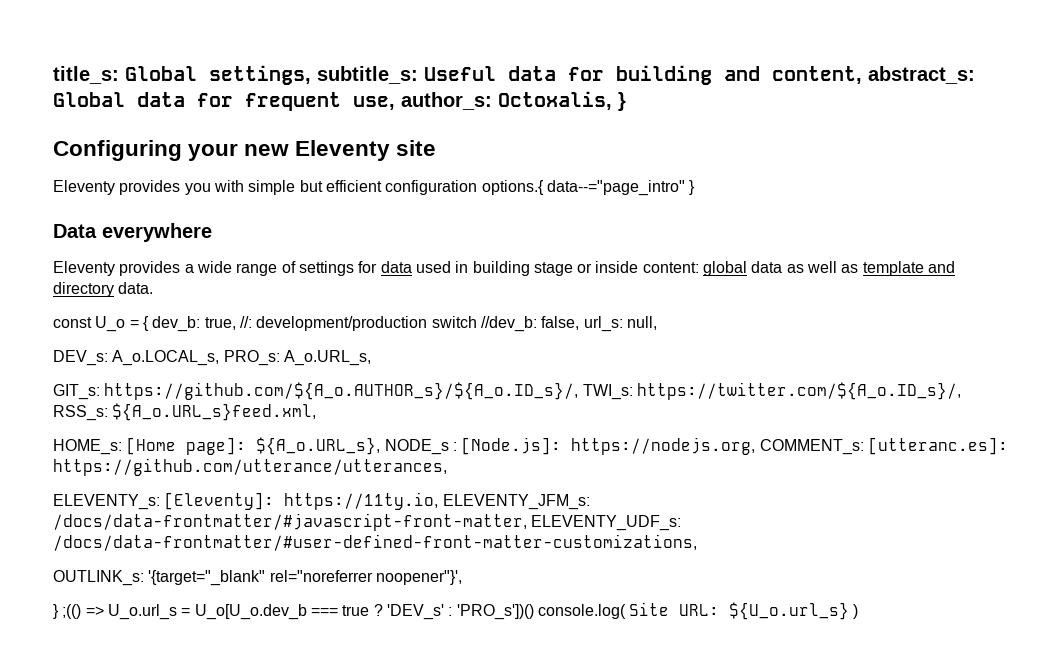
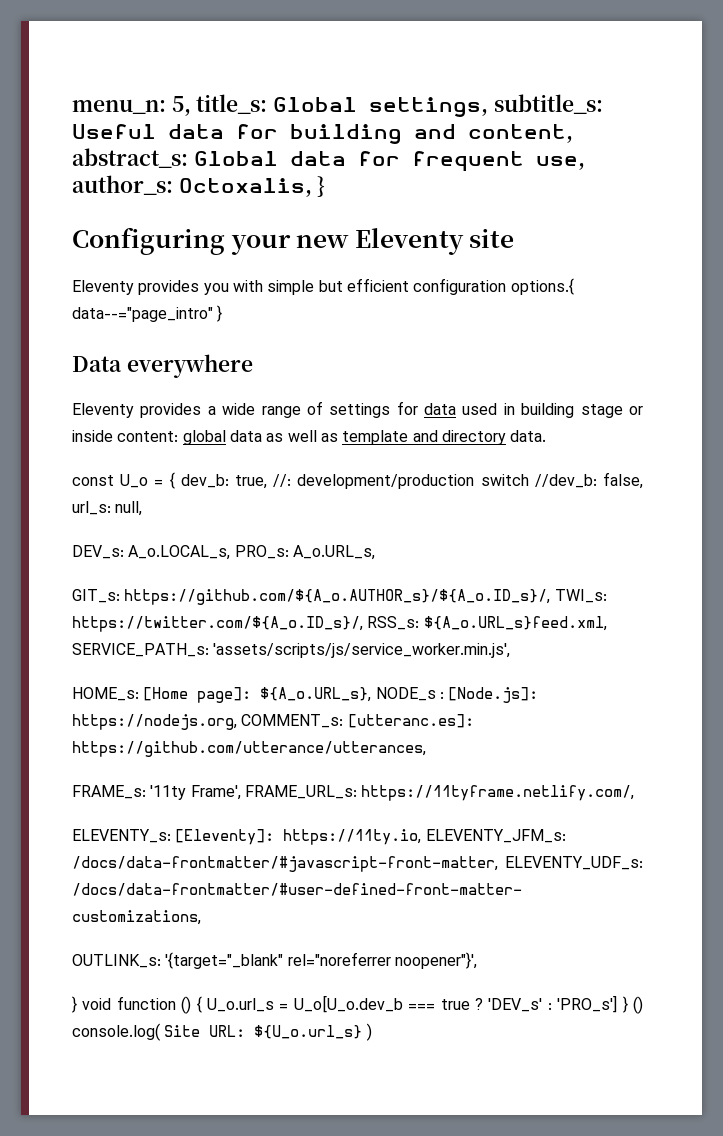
- title_s: Global settings, subtitle_s: Useful data for building and content, abstract_s: Global data for frequent use, author_s: Octoxalis, }
+ menu_n: 5, title_s: Global settings, subtitle_s: Useful data for building and content, abstract_s: Global data for frequent use, author_s: Octoxalis, }
- GIT_s: https://github.com/${A_o.AUTHOR_s}/${A_o.ID_s}/, TWI_s: https://twitter.com/${A_o.ID_s}/, RSS_s: ${A_o.URL_s}feed.xml,
+ GIT_s: https://github.com/${A_o.AUTHOR_s}/${A_o.ID_s}/, TWI_s: https://twitter.com/${A_o.ID_s}/, RSS_s: ${A_o.URL_s}feed.xml, SERVICE_PATH_s: 'assets/scripts/js/service_worker.min.js',
+ FRAME_s: '11ty Frame', FRAME_URL_s: https://11tyframe.netlify.com/,
- } ;(() => U_o.url_s = U_o[U_o.dev_b === true ?
+ } void function () { U_o.url_s = U_o[U_o.dev_b === true ?
- 'DEV_s' : 'PRO_s'])() console.log( Site URL: ${U_o.url_s} )
+ 'DEV_s' : 'PRO_s'] } () console.log( Site URL: ${U_o.url_s} )

